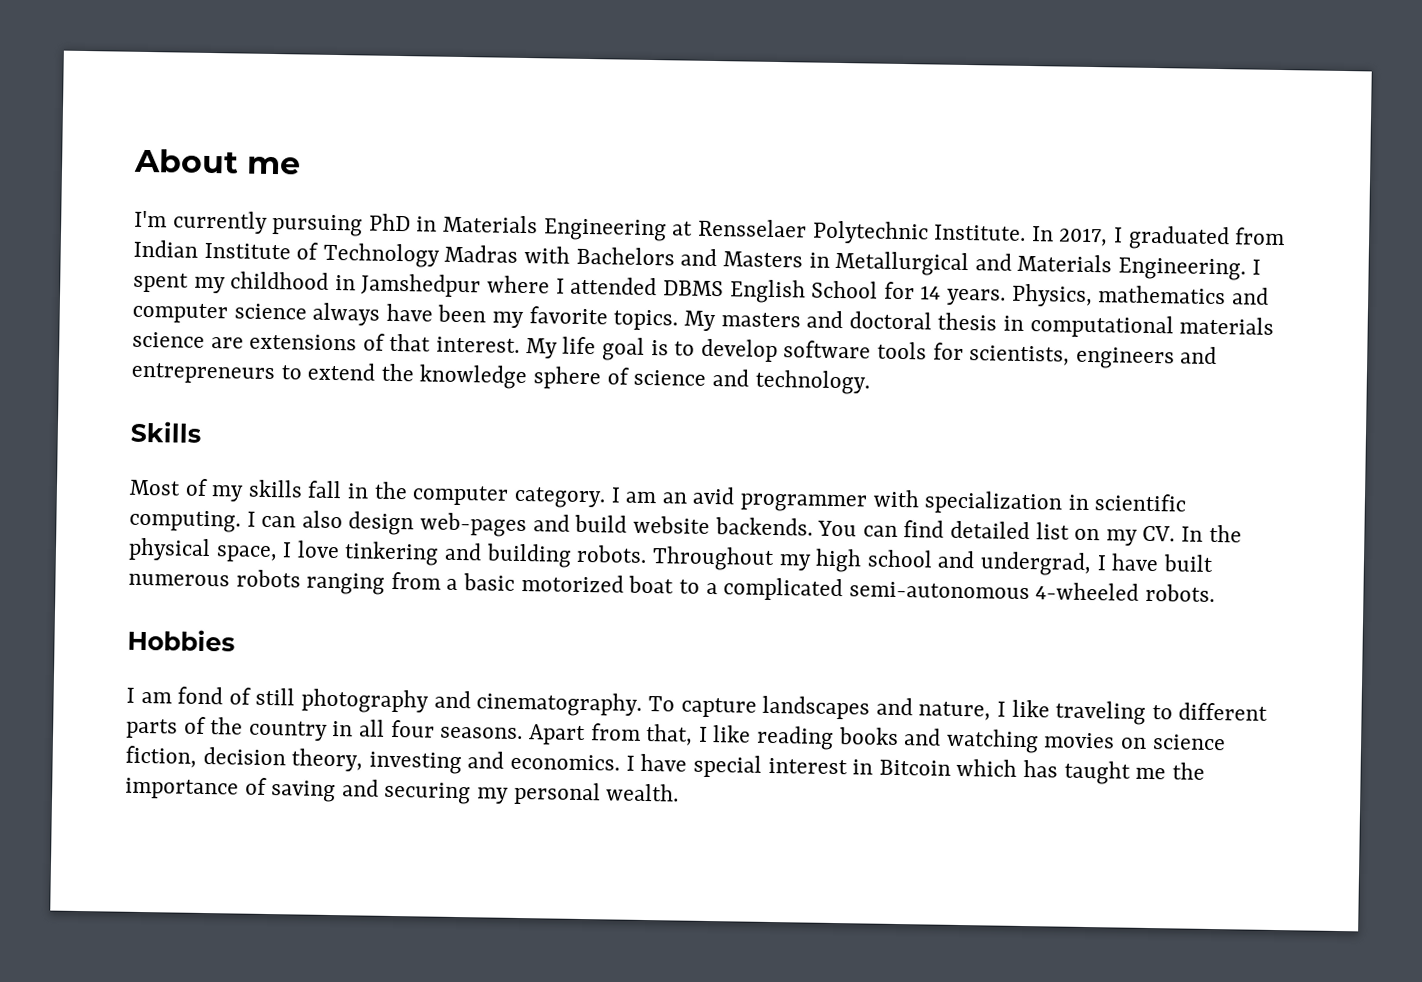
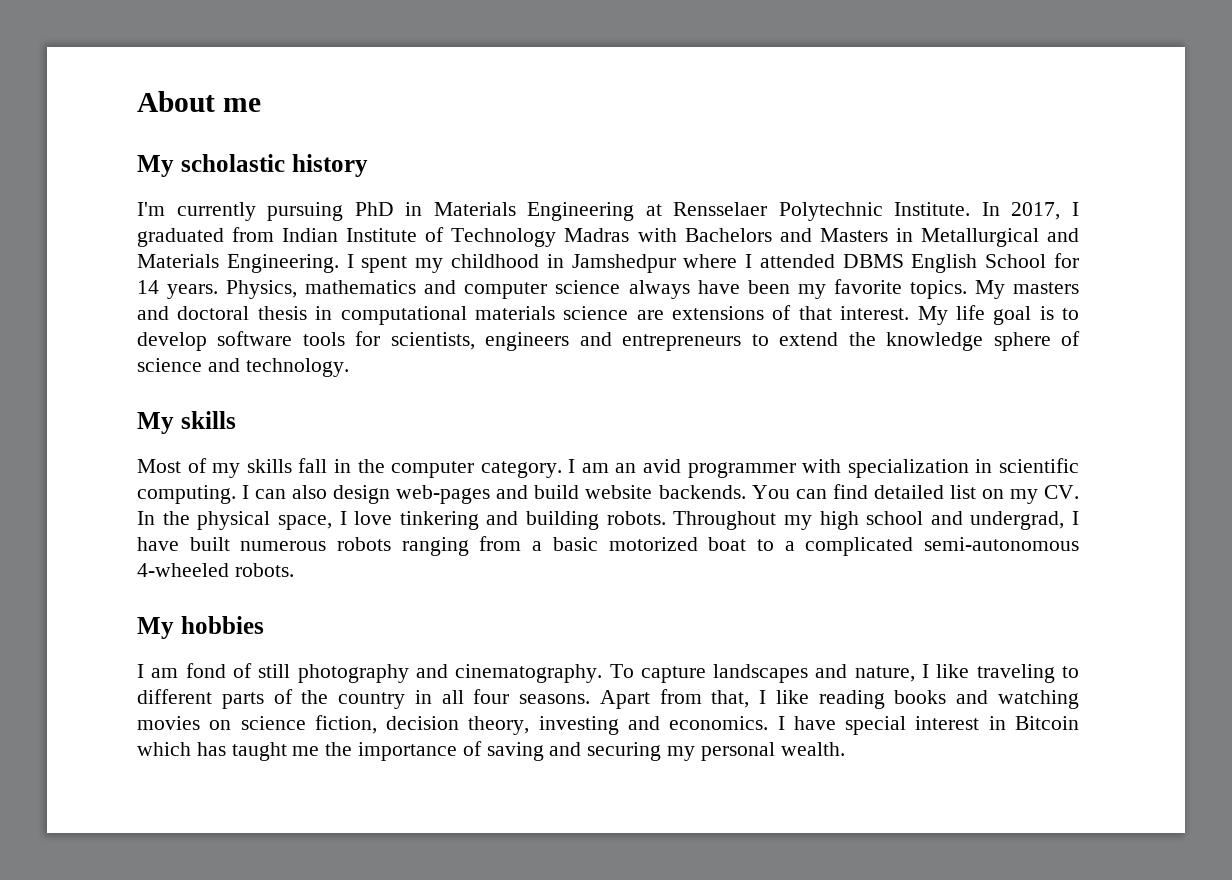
+ My scholastic history
- Skills
+ My skills
- Hobbies
+ My hobbies

